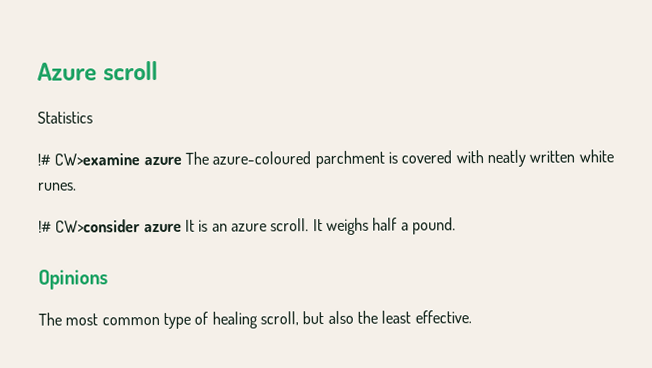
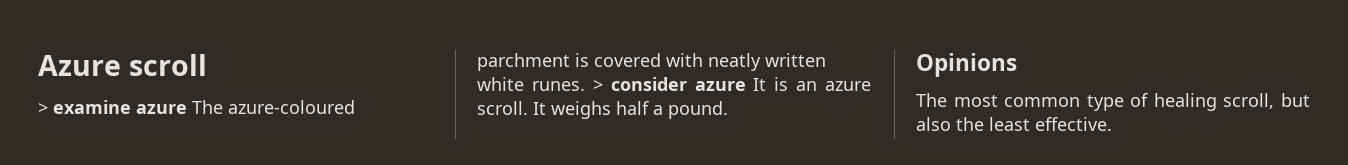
- Statistics
- !# CW>examine azure The azure-coloured parchment is covered with neatly written white runes.
- !# CW>consider azure It is an azure scroll.
+ > examine azure The azure-coloured parchment is covered with neatly written white runes. > consider azure It is an azure scroll.

